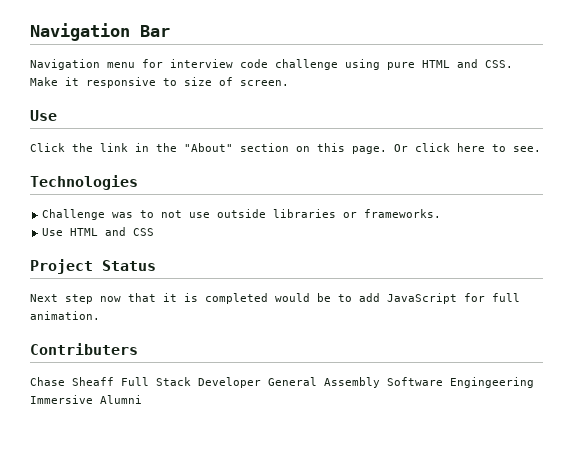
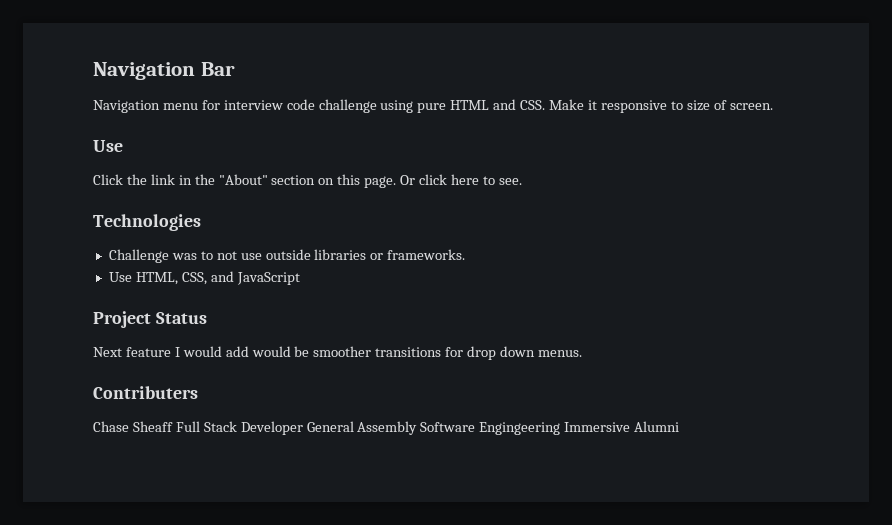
- Use HTML and CSS
+ Use HTML, CSS, and JavaScript
- Next step now that it is completed would be to add JavaScript for full animation.
+ Next feature I would add would be smoother transitions for drop down menus.

